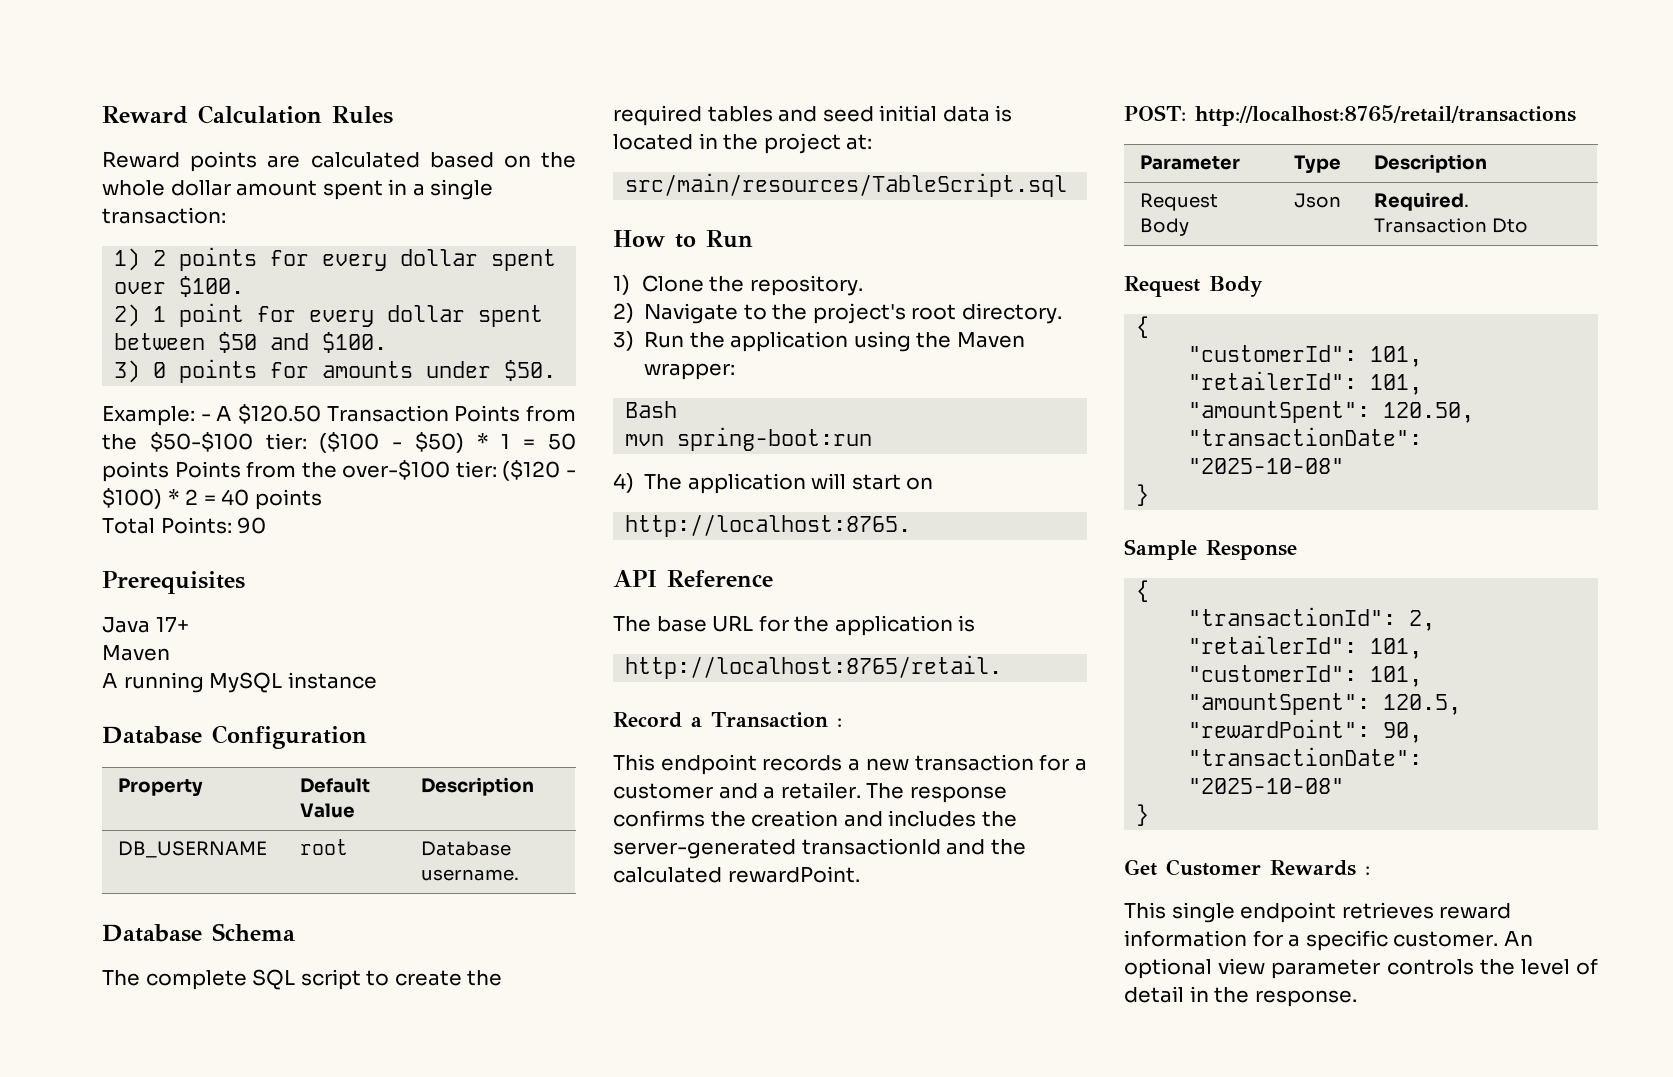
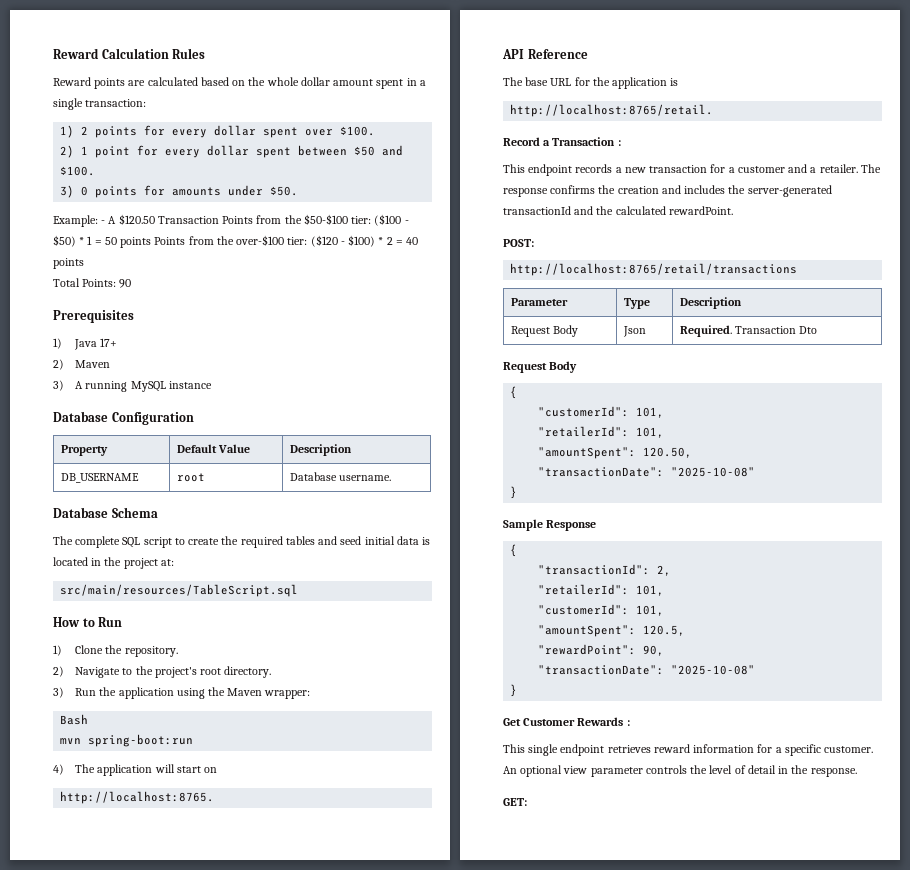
- Java 17+
- Maven
+ 1) Java 17+
+ 2) Maven
- A running MySQL instance
+ 3) A running MySQL instance
- POST: http://localhost:8765/retail/transactions
+ POST:
+ http://localhost:8765/retail/transactions
+ GET:

